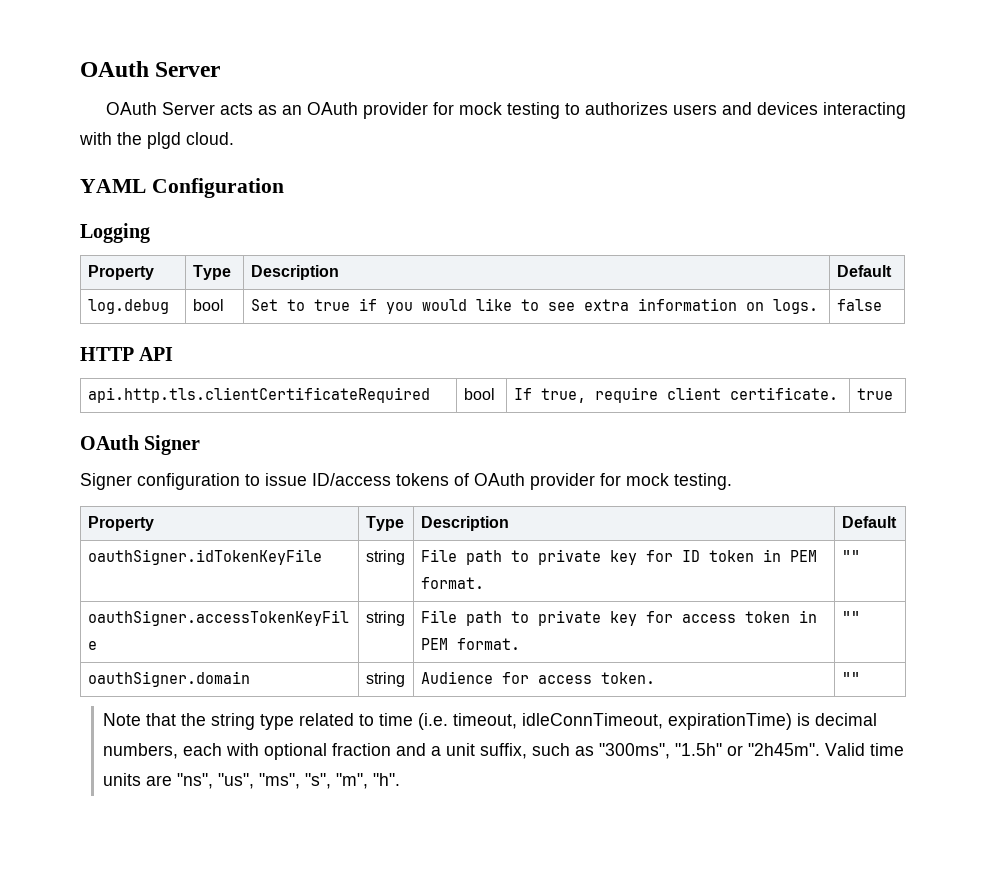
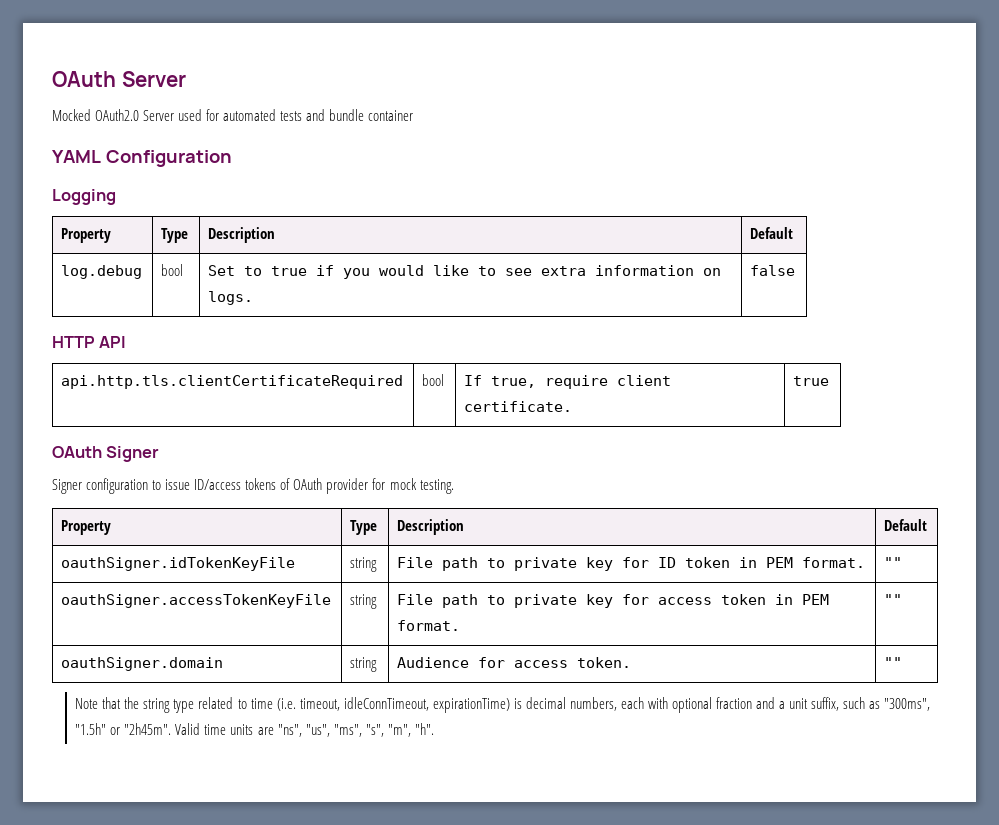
- OAuth Server acts as an OAuth provider for mock testing to authorizes users and devices interacting with the plgd cloud.
+ Mocked OAuth2.0 Server used for automated tests and bundle container

